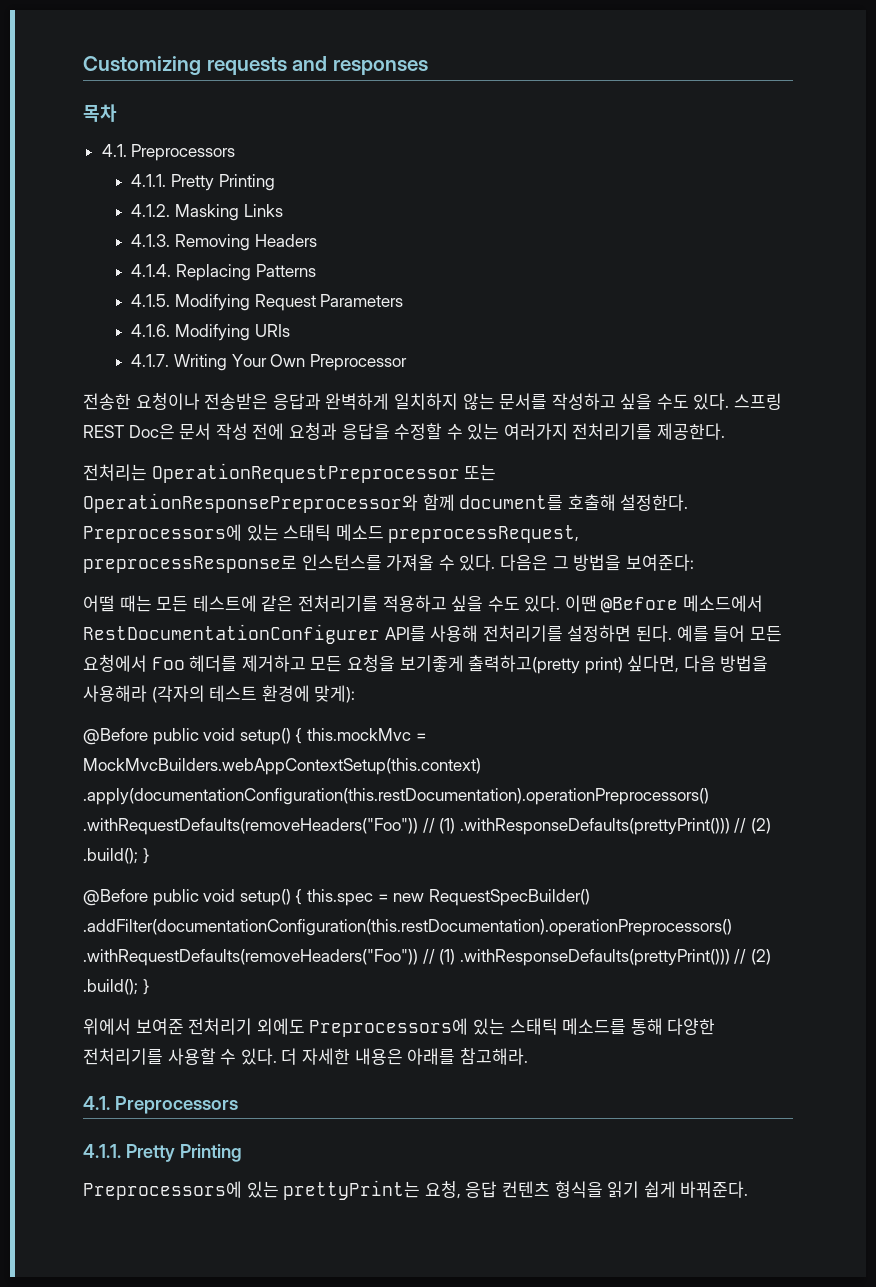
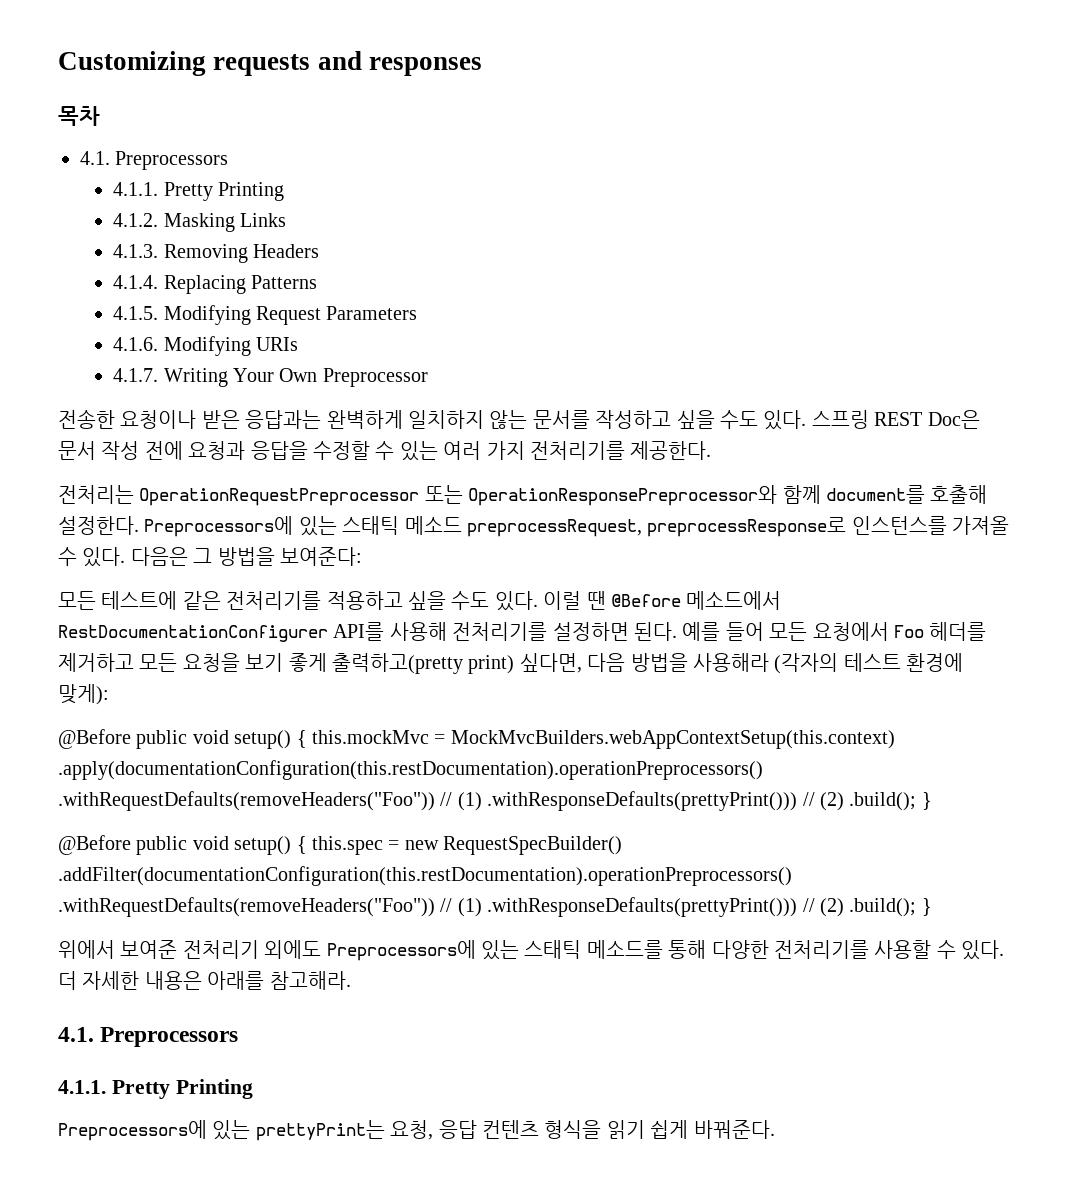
- 전송한 요청이나 전송받은 응답과 완벽하게 일치하지 않는 문서를 작성하고 싶을 수도 있다.
+ 전송한 요청이나 받은 응답과는 완벽하게 일치하지 않는 문서를 작성하고 싶을 수도 있다.
- 스프링 REST Doc은 문서 작성 전에 요청과 응답을 수정할 수 있는 여러가지 전처리기를 제공한다.
+ 스프링 REST Doc은 문서 작성 전에 요청과 응답을 수정할 수 있는 여러 가지 전처리기를 제공한다.
- 어떨 때는 모든 테스트에 같은 전처리기를 적용하고 싶을 수도 있다.
+ 모든 테스트에 같은 전처리기를 적용하고 싶을 수도 있다.
- 이땐 @Before 메소드에서 RestDocumentationConfigurer API를 사용해 전처리기를 설정하면 된다.
+ 이럴 땐 @Before 메소드에서 RestDocumentationConfigurer API를 사용해 전처리기를 설정하면 된다.
- 예를 들어 모든 요청에서 Foo 헤더를 제거하고 모든 요청을 보기좋게 출력하고(pretty print) 싶다면, 다음 방법을 사용해라 (각자의 테스트 환경에 맞게):
+ 예를 들어 모든 요청에서 Foo 헤더를 제거하고 모든 요청을 보기 좋게 출력하고(pretty print) 싶다면, 다음 방법을 사용해라 (각자의 테스트 환경에 맞게):

